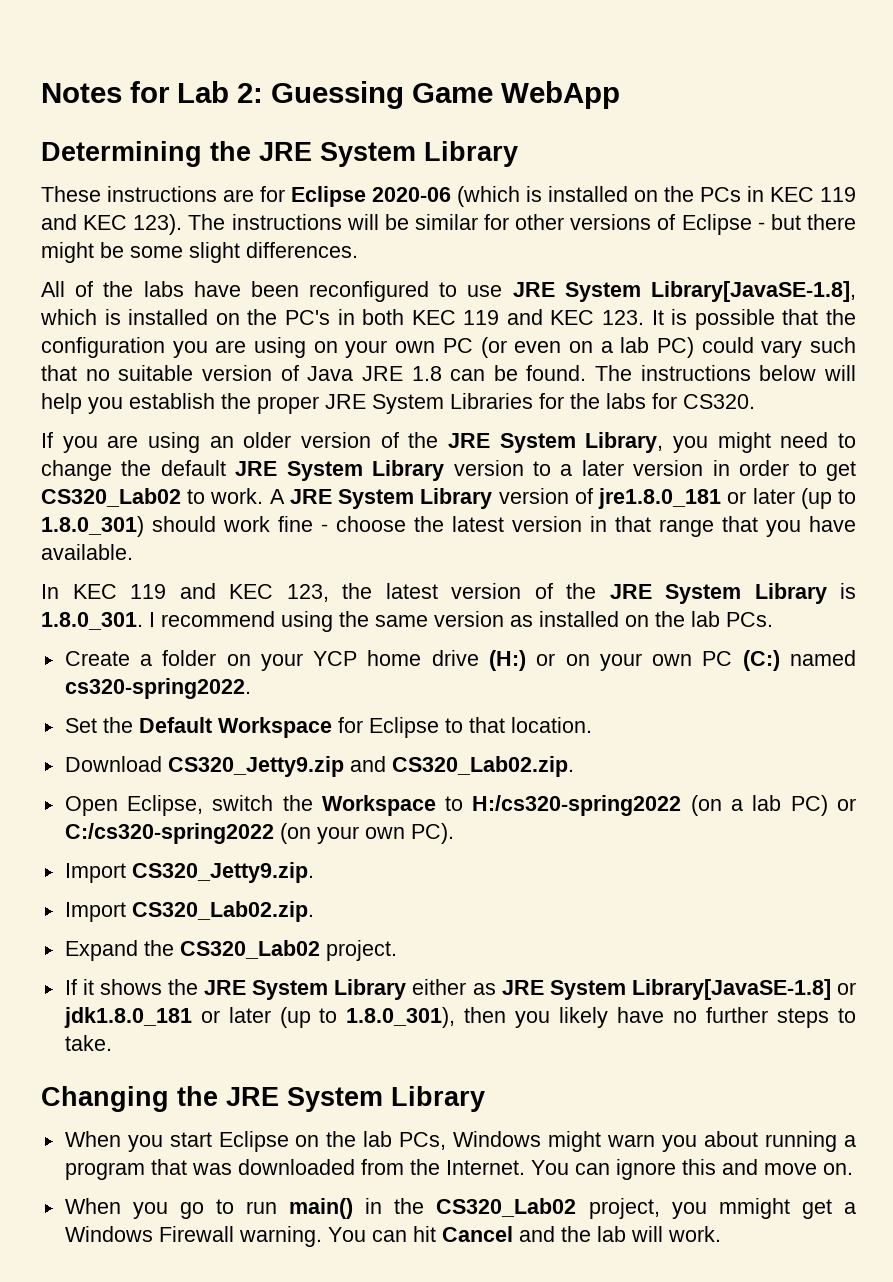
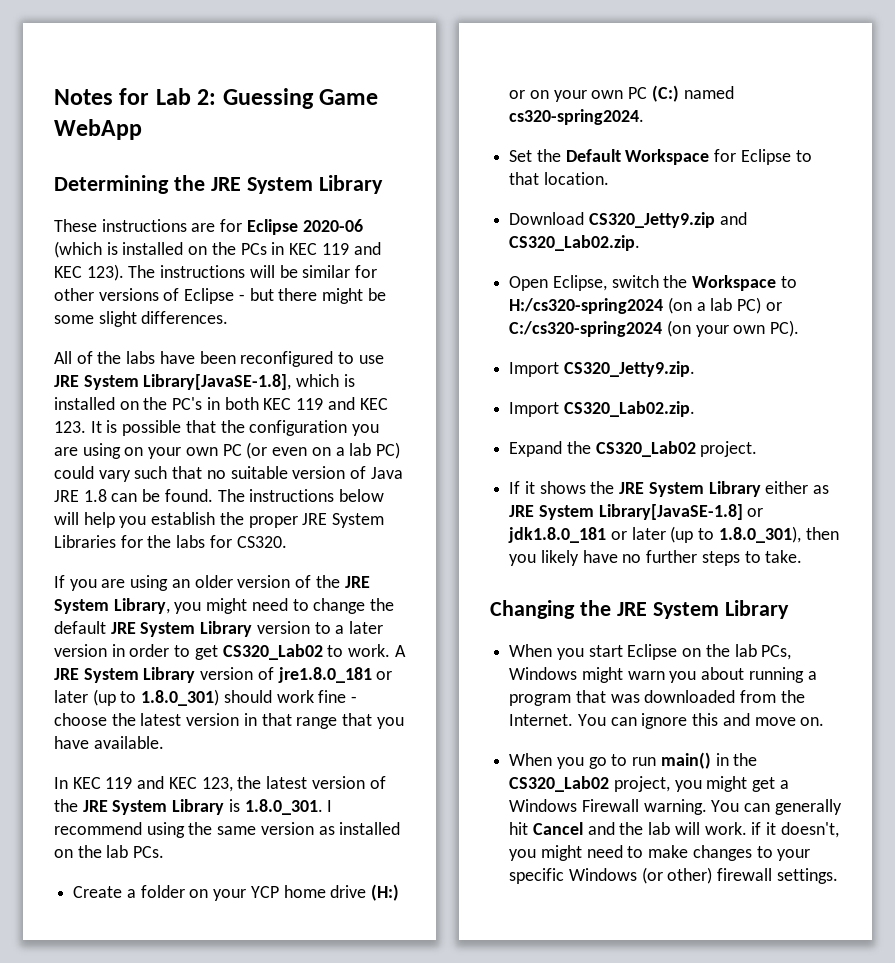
- Create a folder on your YCP home drive (H:) or on your own PC (C:) named cs320-spring2022.
+ Create a folder on your YCP home drive (H:) or on your own PC (C:) named cs320-spring2024.
- Open Eclipse, switch the Workspace to H:/cs320-spring2022 (on a lab PC) or C:/cs320-spring2022 (on your own PC).
+ Open Eclipse, switch the Workspace to H:/cs320-spring2024 (on a lab PC) or C:/cs320-spring2024 (on your own PC).
- When you go to run main() in the CS320_Lab02 project, you mmight get a Windows Firewall warning.
+ When you go to run main() in the CS320_Lab02 project, you might get a Windows Firewall warning.
- You can hit Cancel and the lab will work.
+ You can generally hit Cancel and the lab will work. if it doesn't, you might need to make changes to your specific Windows (or other) firewall settings.

